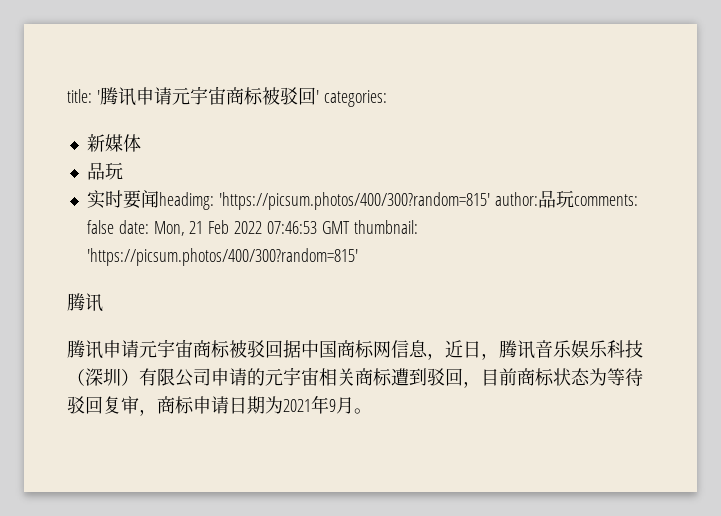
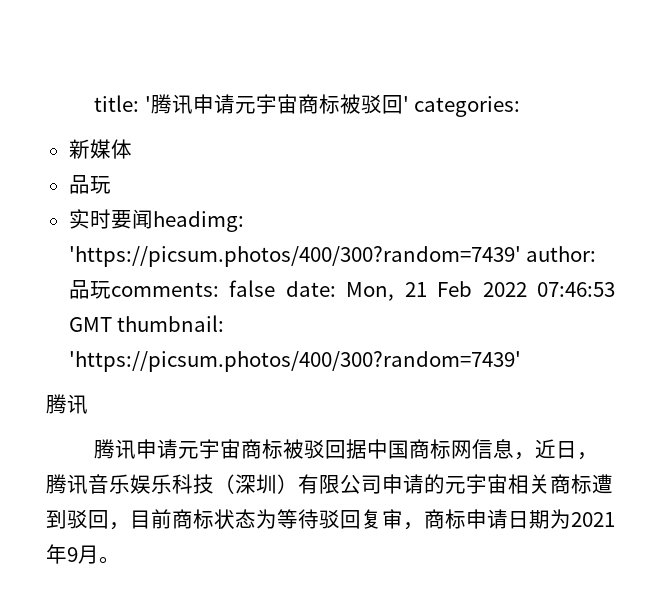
- 实时要闻headimg: 'https://picsum.photos/400/300?random=815' author:品玩comments: false date: Mon, 21 Feb 2022 07:46:53 GMT thumbnail: 'https://picsum.photos/400/300?random=815'
+ 实时要闻headimg: 'https://picsum.photos/400/300?random=7439' author:品玩comments: false date: Mon, 21 Feb 2022 07:46:53 GMT thumbnail: 'https://picsum.photos/400/300?random=7439'

